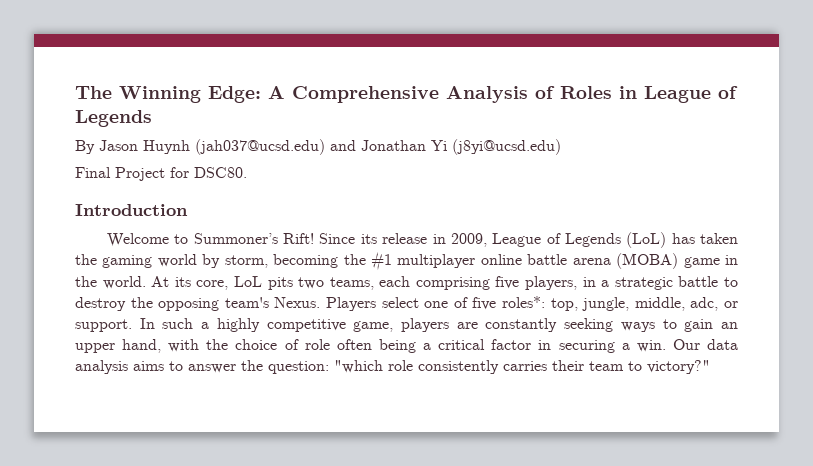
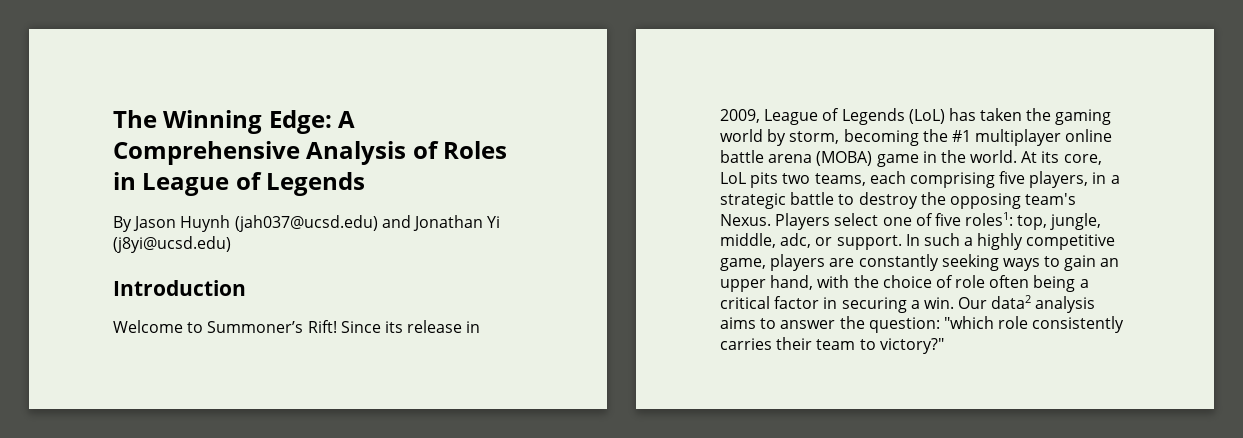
- Final Project for DSC80.
- Players select one of five roles*: top, jungle, middle, adc, or support.
+ Players select one of five roles1: top, jungle, middle, adc, or support.
- Our data analysis aims to answer the question: "which role consistently carries their team to victory?"
+ Our data2 analysis aims to answer the question: "which role consistently carries their team to victory?"

